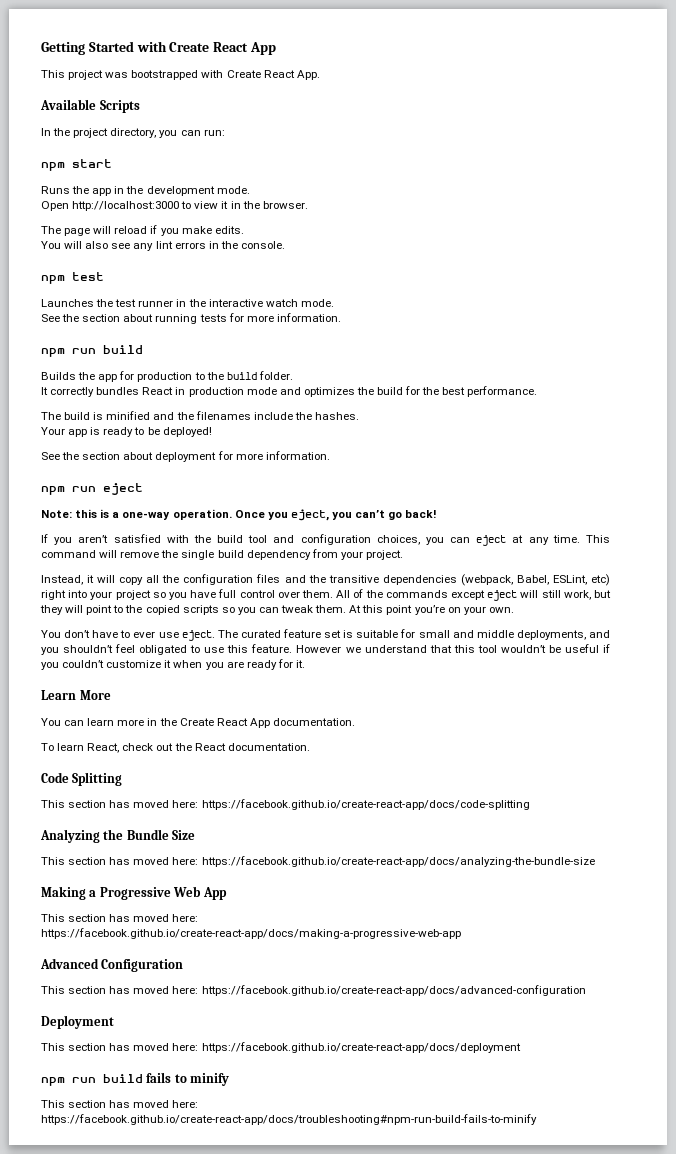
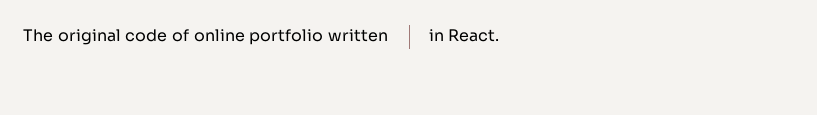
- Getting Started with Create React App
- This project was bootstrapped with Create React App.
- Available Scripts
- In the project directory, you can run:
- npm start
- Runs the app in the development mode.
- Open http://localhost:3000 to view it in the browser.
- The page will reload if you make edits.
- You will also see any lint errors in the console.
- npm test
- Launches the test runner in the interactive watch mode.
- See the section about running tests for more information.
- npm run build
- Builds the app for production to the build folder.
- It correctly bundles React in production mode and optimizes the build for the best performance.
- The build is minified and the filenames include the hashes.
- Your app is ready to be deployed!
- See the section about deployment for more information.
- npm run eject
- Note: this is a one-way operation. Once you eject, you can’t go back!
- If you aren’t satisfied with the build tool and configuration choices, you can eject at any time. This command will remove the single build dependency from your project.
- Instead, it will copy all the configuration files and the transitive dependencies (webpack, Babel, ESLint, etc) right into your project so you have full control over them. All of the commands except eject will still work, but they will point to the copied scripts so you can tweak them. At this point you’re on your own.
- You don’t have to ever use eject. The curated feature set is suitable for small and middle deployments, and you shouldn’t feel obligated to use this feature. However we understand that this tool wouldn’t be useful if you couldn’t customize it when you are ready for it.
- Learn More
- You can learn more in the Create React App documentation.
- To learn React, check out the React documentation.
- Code Splitting
- This section has moved here: https://facebook.github.io/create-react-app/docs/code-splitting
- Analyzing the Bundle Size
- This section has moved here: https://facebook.github.io/create-react-app/docs/analyzing-the-bundle-size
- Making a Progressive Web App
- This section has moved here: https://facebook.github.io/create-react-app/docs/making-a-progressive-web-app
- Advanced Configuration
- This section has moved here: https://facebook.github.io/create-react-app/docs/advanced-configuration
- Deployment
- This section has moved here: https://facebook.github.io/create-react-app/docs/deployment
- npm run build fails to minify
- This section has moved here: https://facebook.github.io/create-react-app/docs/troubleshooting#npm-run-build-fails-to-minify
+ The original code of online portfolio written in React.

